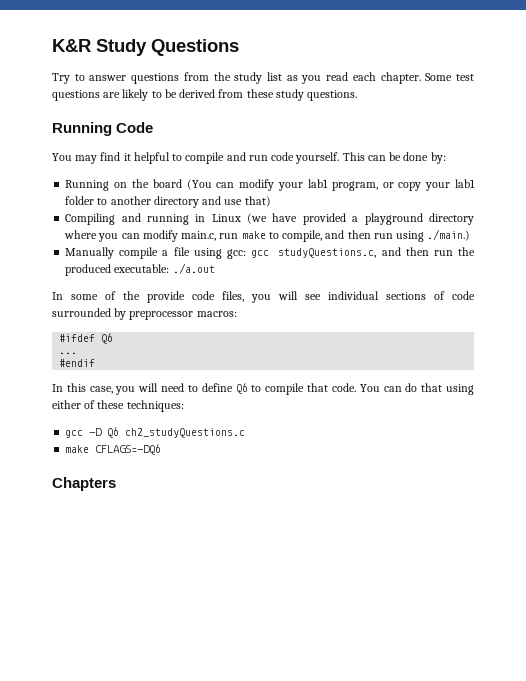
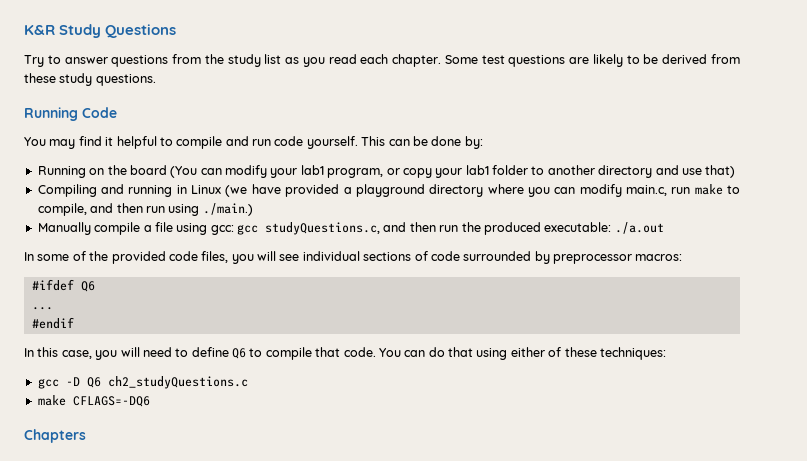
- In some of the provide code files, you will see individual sections of code surrounded by preprocessor macros:
+ In some of the provided code files, you will see individual sections of code surrounded by preprocessor macros:

